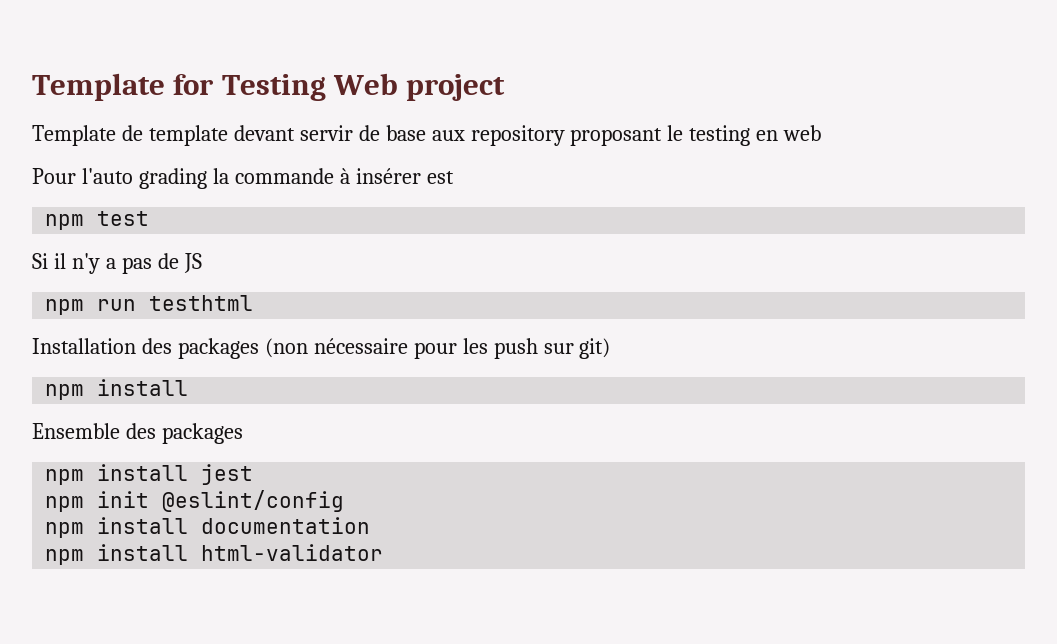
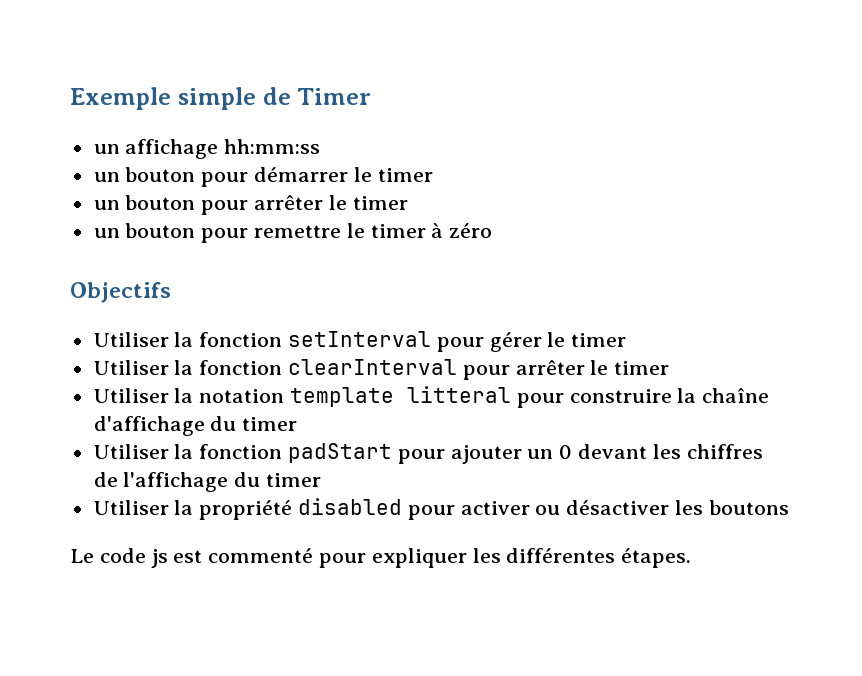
- Template for Testing Web project
- Template de template devant servir de base aux repository proposant le testing en web
- Pour l'auto grading la commande à insérer est
- npm test
- Si il n'y a pas de JS
- npm run testhtml
- Installation des packages (non nécessaire pour les push sur git)
- npm install
- Ensemble des packages
- npm install jest
- npm init @eslint/config
- npm install documentation
- npm install html-validator
+ Exemple simple de Timer
+ un affichage hh:mm:ss
+ un bouton pour démarrer le timer
+ un bouton pour arrêter le timer
+ un bouton pour remettre le timer à zéro
+ Objectifs
+ Utiliser la fonction setInterval pour gérer le timer
+ Utiliser la fonction clearInterval pour arrêter le timer
+ Utiliser la notation template litteral pour construire la chaîne d'affichage du timer
+ Utiliser la fonction padStart pour ajouter un 0 devant les chiffres de l'affichage du timer
+ Utiliser la propriété disabled pour activer ou désactiver les boutons
+ Le code js est commenté pour expliquer les différentes étapes.

